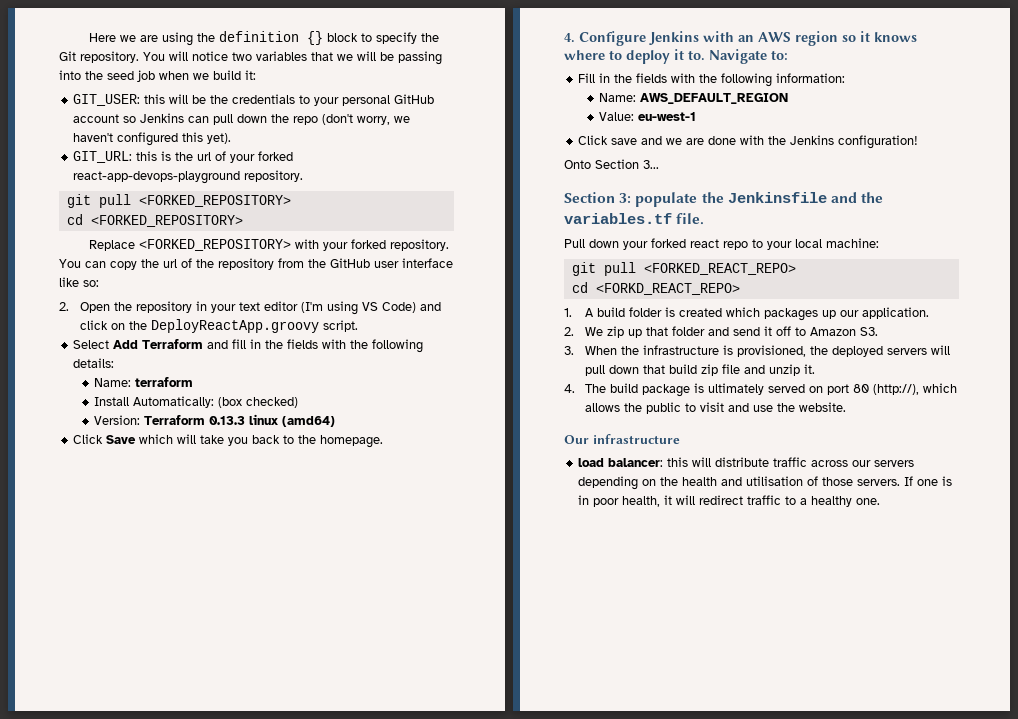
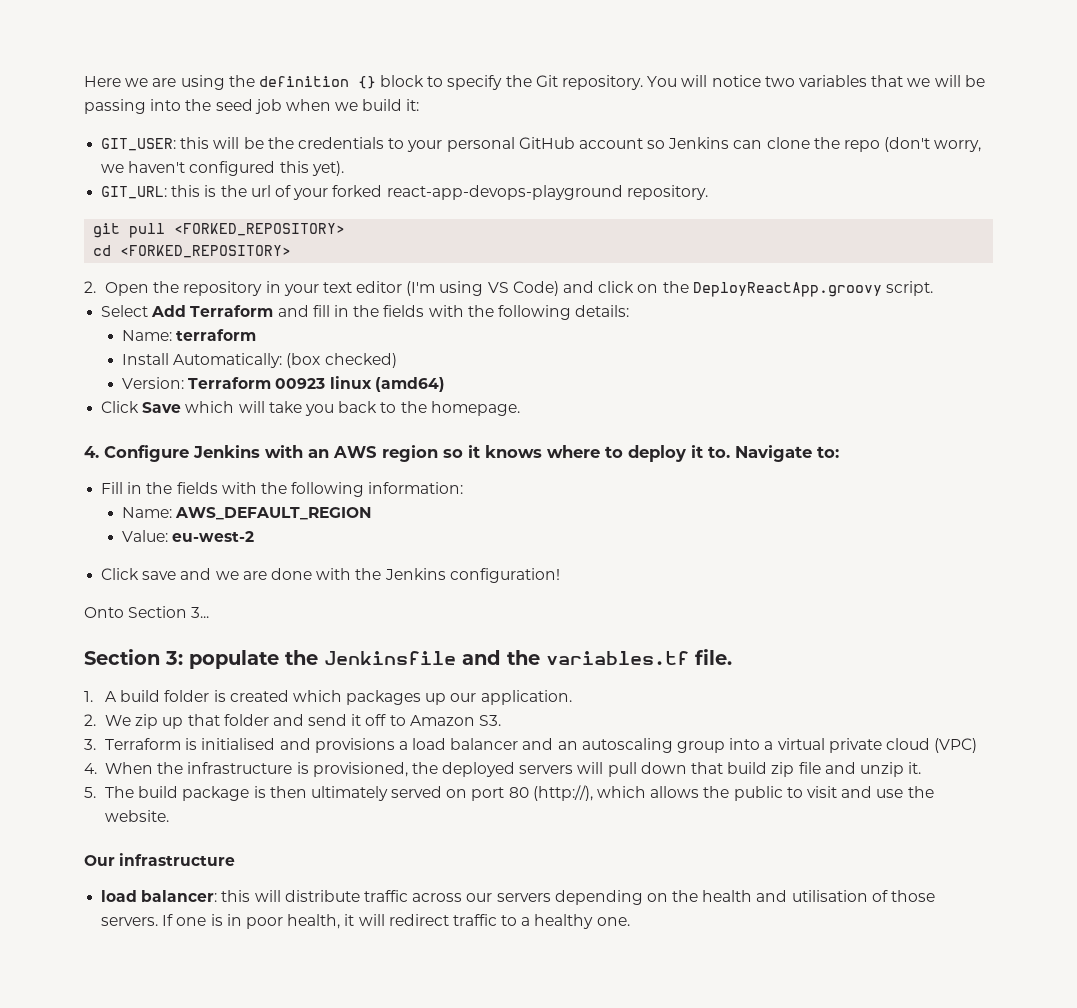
- GIT_USER: this will be the credentials to your personal GitHub account so Jenkins can pull down the repo (don't worry, we haven't configured this yet).
+ GIT_USER: this will be the credentials to your personal GitHub account so Jenkins can clone the repo (don't worry, we haven't configured this yet).
- Replace <FORKED_REPOSITORY> with your forked repository. You can copy the url of the repository from the GitHub user interface like so:
- Version: Terraform 0.13.3 linux (amd64)
+ Version: Terraform 00923 linux (amd64)
- Value: eu-west-1
+ Value: eu-west-2
- Pull down your forked react repo to your local machine:
- git pull <FORKED_REACT_REPO>
- cd <FORKD_REACT_REPO>
- 3. When the infrastructure is provisioned, the deployed servers will pull down that build zip file and unzip it.
+ 3. Terraform is initialised and provisions a load balancer and an autoscaling group into a virtual private cloud (VPC)
+ 4. When the infrastructure is provisioned, the deployed servers will pull down that build zip file and unzip it.
- 4. The build package is ultimately served on port 80 (http://), which allows the public to visit and use the website.
+ 5. The build package is then ultimately served on port 80 (http://), which allows the public to visit and use the website.

